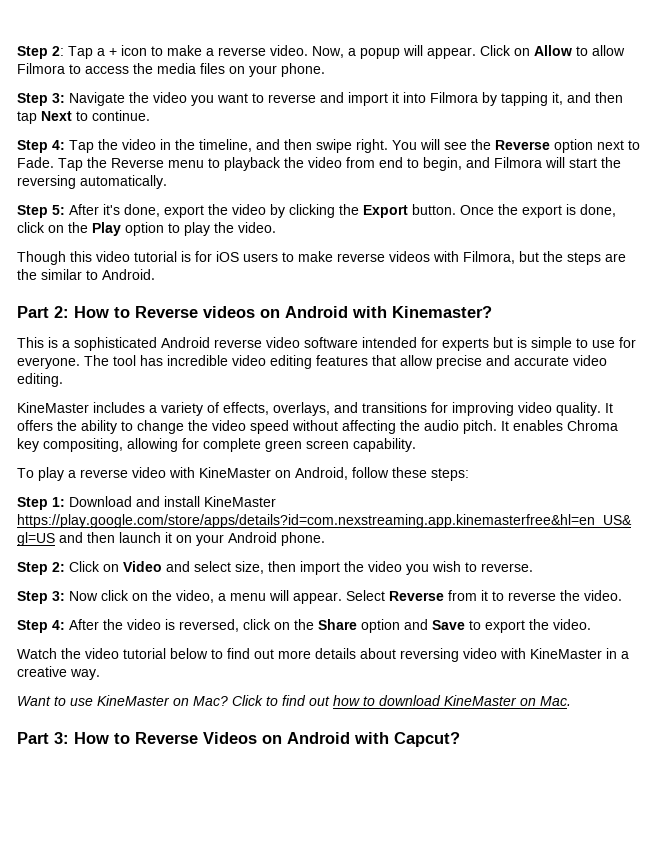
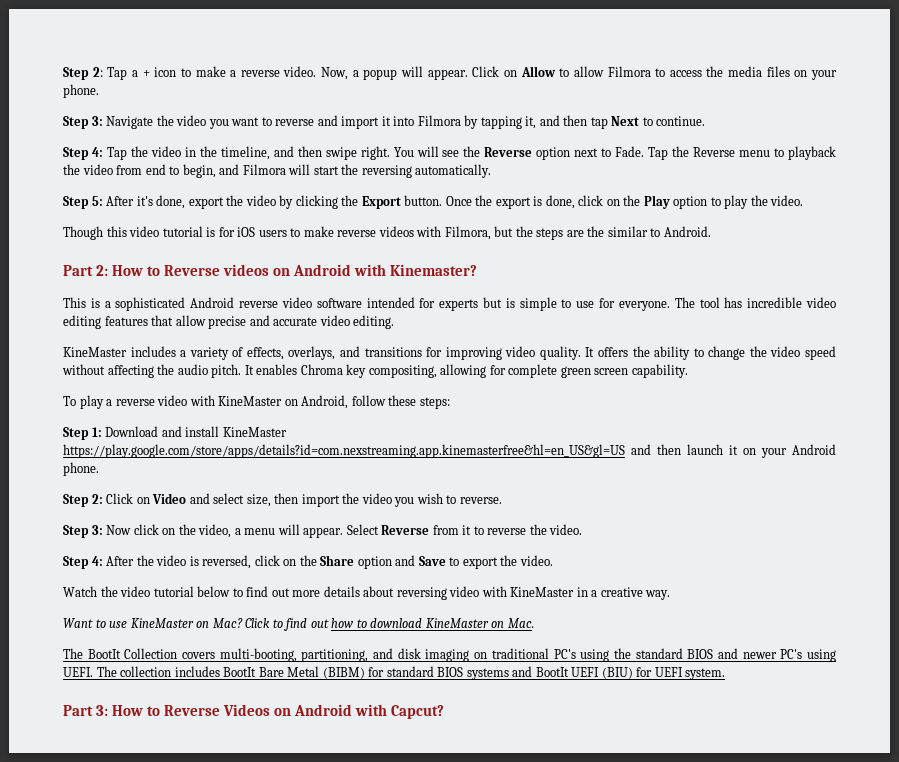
+ The BootIt Collection covers multi-booting, partitioning, and disk imaging on traditional PC's using the standard BIOS and newer PC's using UEFI. The collection includes BootIt Bare Metal (BIBM) for standard BIOS systems and BootIt UEFI (BIU) for UEFI system.

